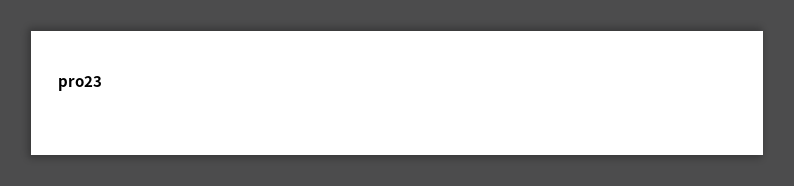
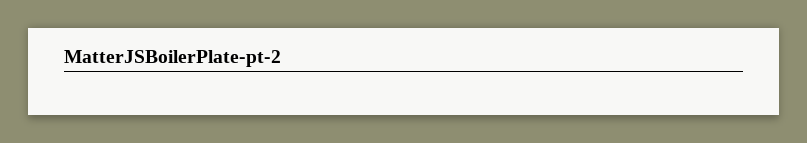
- pro23
+ MatterJSBoilerPlate-pt-2

